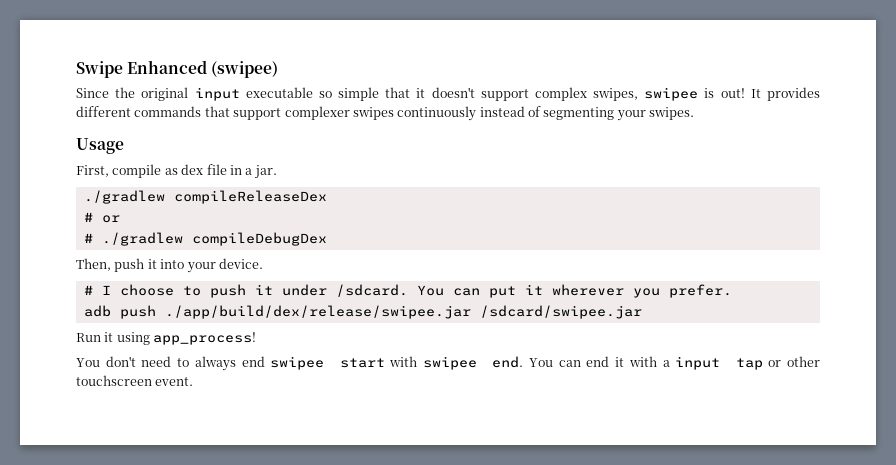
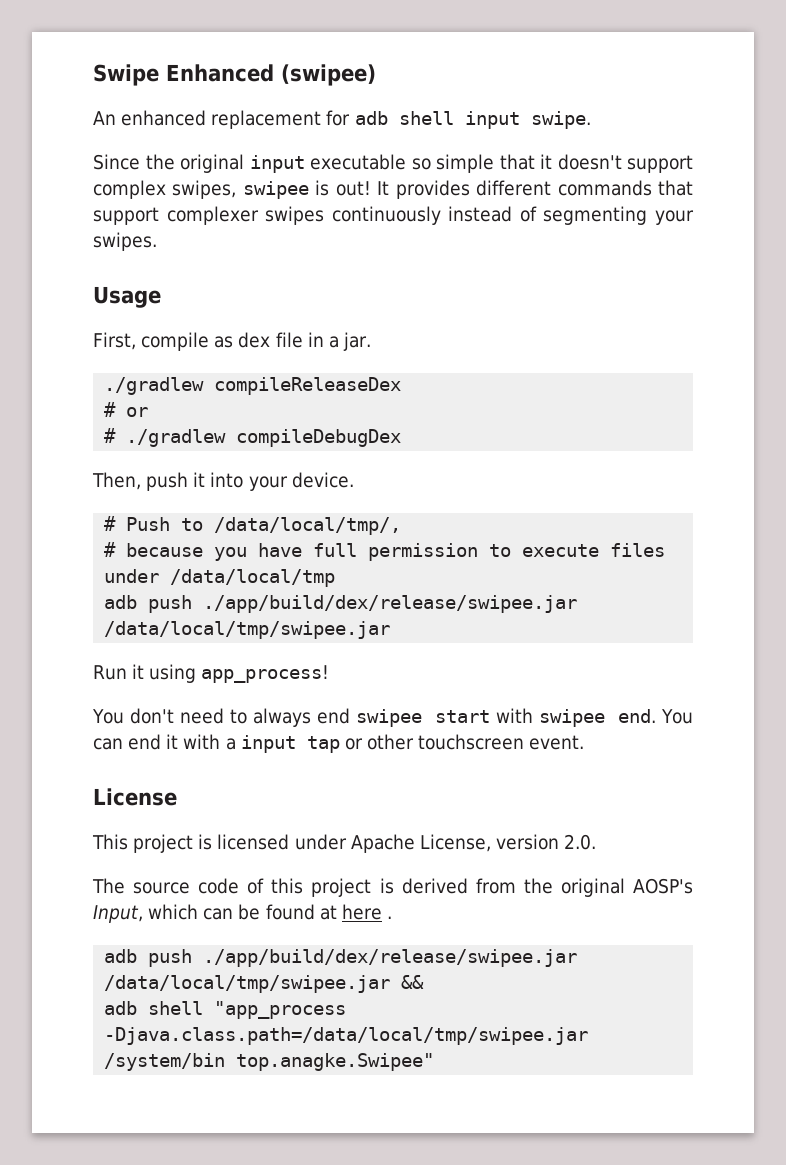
+ An enhanced replacement for adb shell input swipe.
- # I choose to push it under /sdcard. You can put it wherever you prefer.
- adb push ./app/build/dex/release/swipee.jar /sdcard/swipee.jar
+ # Push to /data/local/tmp/,
+ # because you have full permission to execute files under /data/local/tmp
+ adb push ./app/build/dex/release/swipee.jar /data/local/tmp/swipee.jar
+ License
+ This project is licensed under Apache License, version 2.0.
+ The source code of this project is derived from the original AOSP's Input, which can be found at here .
+ adb push ./app/build/dex/release/swipee.jar /data/local/tmp/swipee.jar &&
+ adb shell "app_process -Djava.class.path=/data/local/tmp/swipee.jar /system/bin top.anagke.Swipee"

